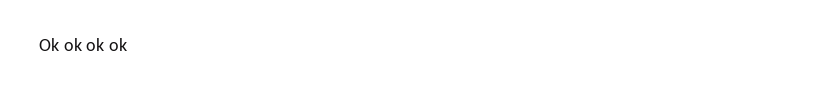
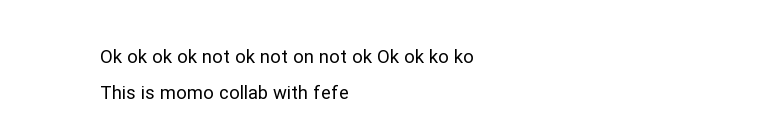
- Ok ok ok ok
+ Ok ok ok ok not ok not on not ok Ok ok ko ko
+ This is momo collab with fefe

